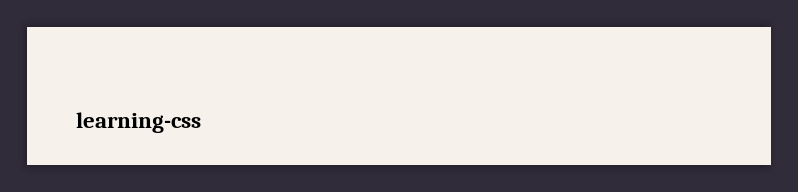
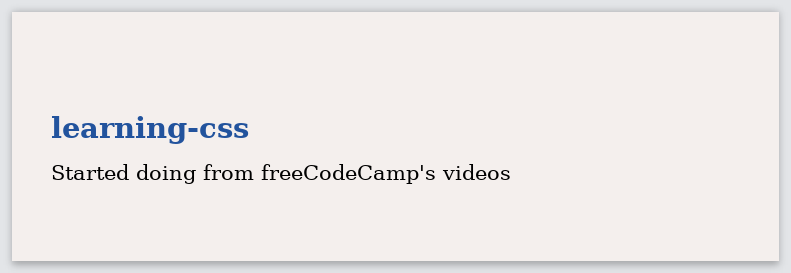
+ Started doing from freeCodeCamp's videos

